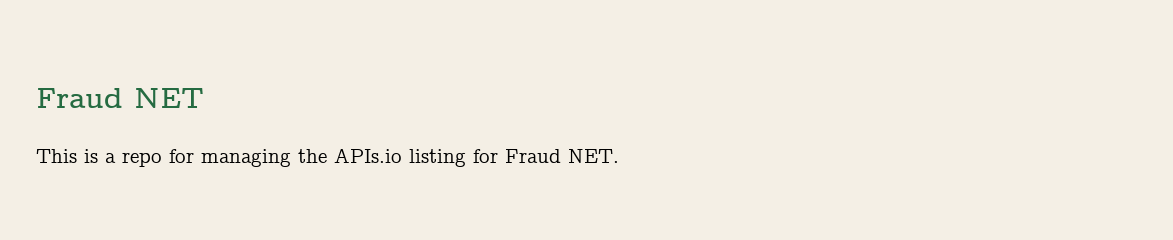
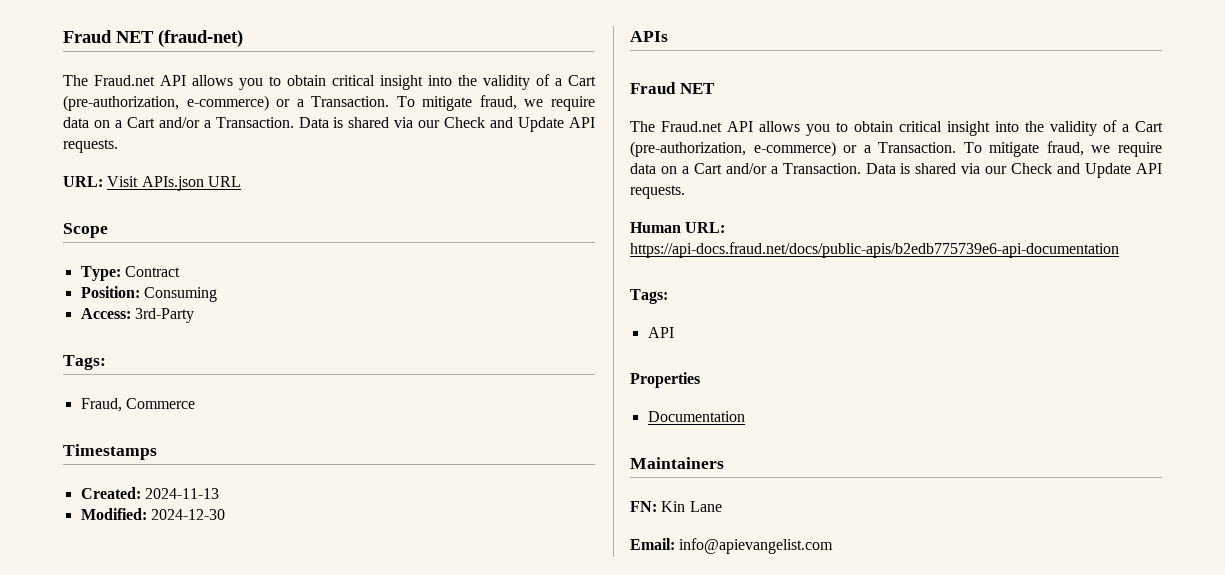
+ Fraud NET (fraud-net)
+ The Fraud.net API allows you to obtain critical insight into the validity of a Cart (pre-authorization, e-commerce) or a Transaction. To mitigate fraud, we require data on a Cart and/or a Transaction. Data is shared via our Check and Update API requests.
+ URL: Visit APIs.json URL
+ Scope
+ Type: Contract
+ Position: Consuming
+ Access: 3rd-Party
+ Tags:
+ Fraud, Commerce
+ Timestamps
+ Created: 2024-11-13
+ Modified: 2024-12-30
+ APIs
  Fraud NET
- This is a repo for managing the APIs.io listing for Fraud NET.
+ The Fraud.net API allows you to obtain critical insight into the validity of a Cart (pre-authorization, e-commerce) or a Transaction. To mitigate fraud, we require data on a Cart and/or a Transaction. Data is shared via our Check and Update API requests.
+ Human URL: https://api-docs.fraud.net/docs/public-apis/b2edb775739e6-api-documentation
+ Tags:
+ API
+ Properties
+ Documentation
+ Maintainers
+ FN: Kin Lane
+ Email: info@apievangelist.com

